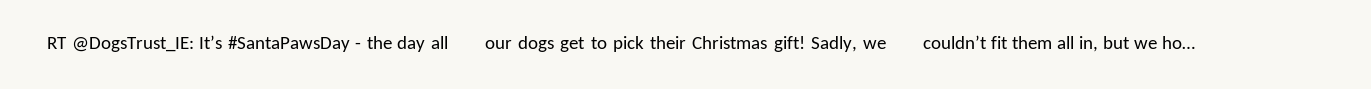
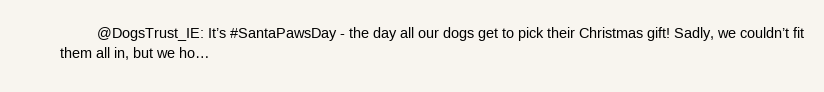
- RT @DogsTrust_IE: It’s #SantaPawsDay - the day all our dogs get to pick their Christmas gift!
+ @DogsTrust_IE: It’s #SantaPawsDay - the day all our dogs get to pick their Christmas gift!

